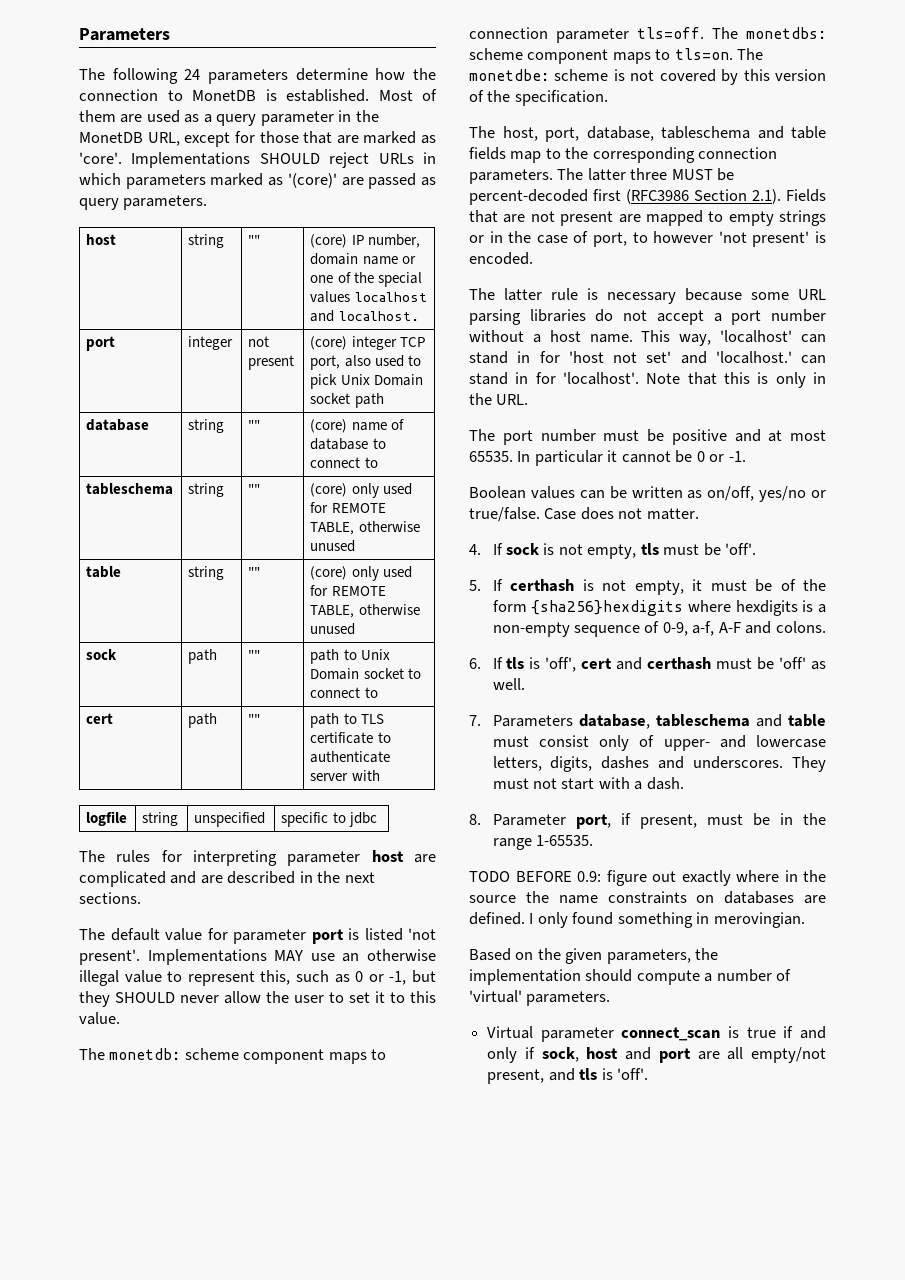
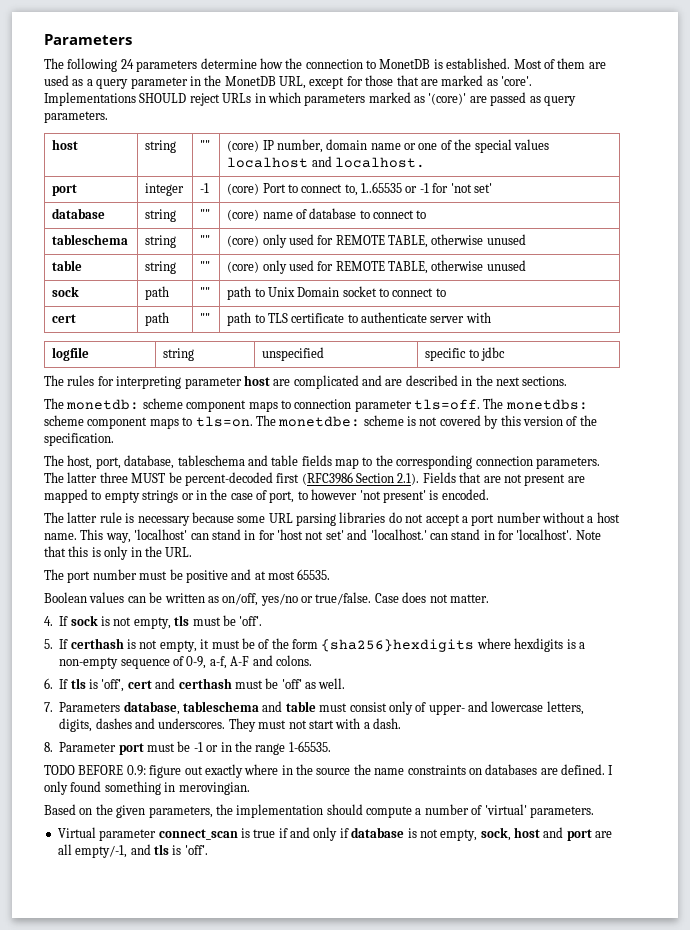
- port | integer | not present | (core) integer TCP port, also used to pick Unix Domain socket path
+ port | integer | -1 | (core) Port to connect to, 1..65535 or -1 for 'not set'
- The default value for parameter port is listed 'not present'. Implementations MAY use an otherwise illegal value to represent this, such as 0 or -1, but they SHOULD never allow the user to set it to this value.
- In particular it cannot be 0 or -1.
- 8. Parameter port, if present, must be in the range 1-65535.
+ 8. Parameter port must be -1 or in the range 1-65535.
- Virtual parameter connect_scan is true if and only if sock, host and port are all empty/not present, and tls is 'off'.
+ Virtual parameter connect_scan is true if and only if database is not empty, sock, host and port are all empty/-1, and tls is 'off'.

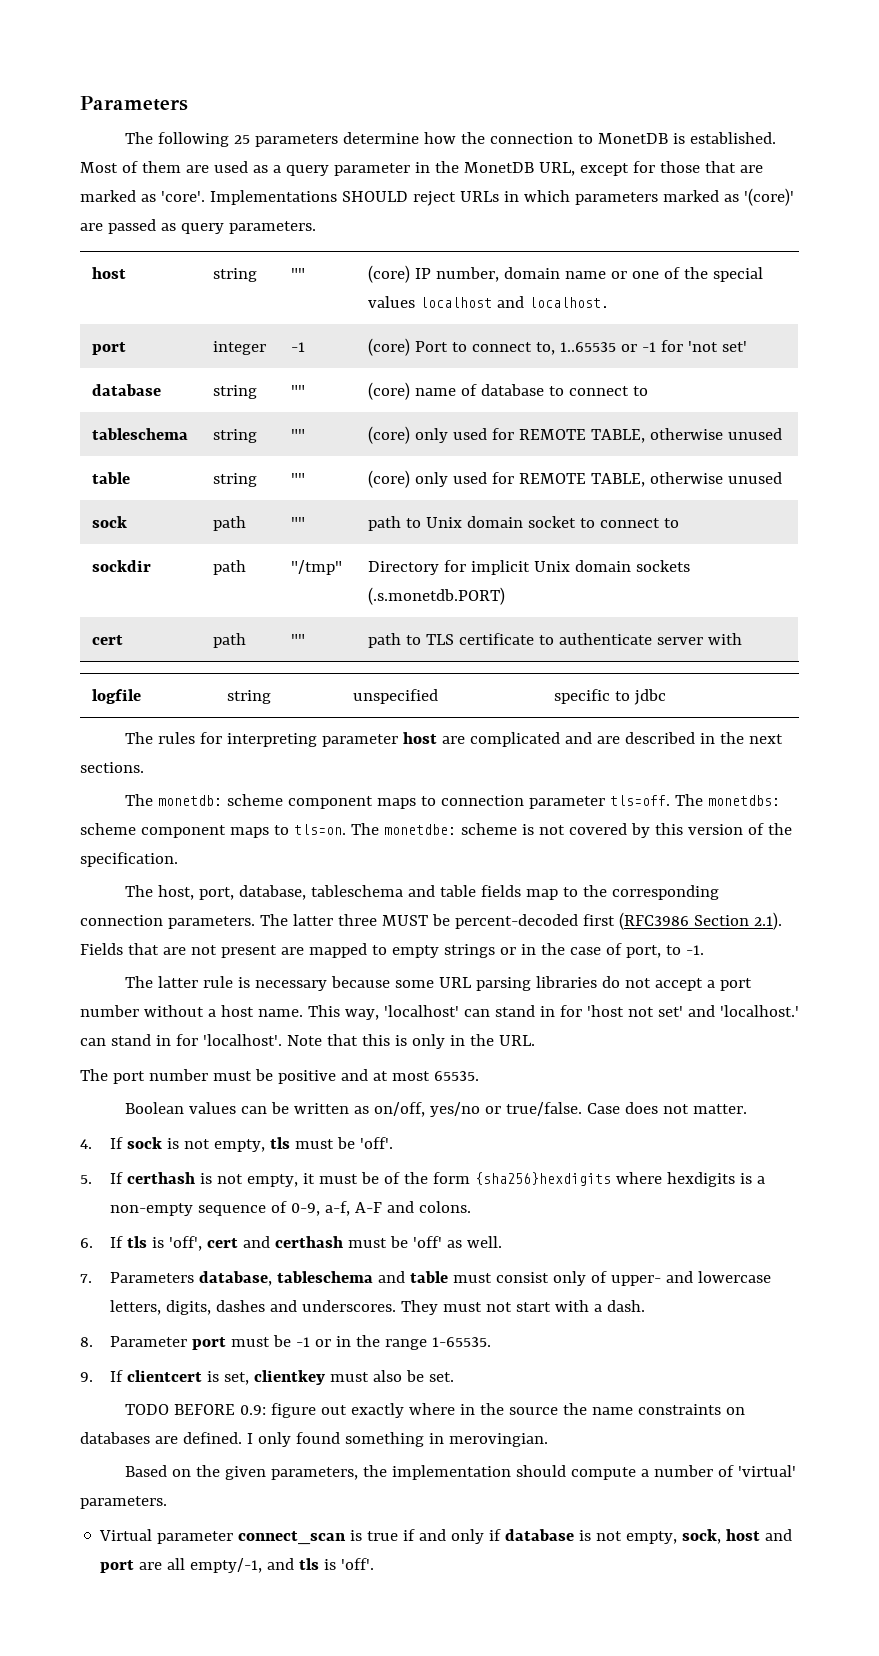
- The following 24 parameters determine how the connection to MonetDB is established.
+ The following 25 parameters determine how the connection to MonetDB is established.
- sock | path | "" | path to Unix Domain socket to connect to
+ sock | path | "" | path to Unix domain socket to connect to
+ sockdir | path | "/tmp" | Directory for implicit Unix domain sockets (.s.monetdb.PORT)
- The latter three MUST be percent-decoded first (RFC3986 Section 2.1). Fields that are not present are mapped to empty strings or in the case of port, to however 'not present' is encoded.
+ The latter three MUST be percent-decoded first (RFC3986 Section 2.1). Fields that are not present are mapped to empty strings or in the case of port, to -1.
+ 9. If clientcert is set, clientkey must also be set.

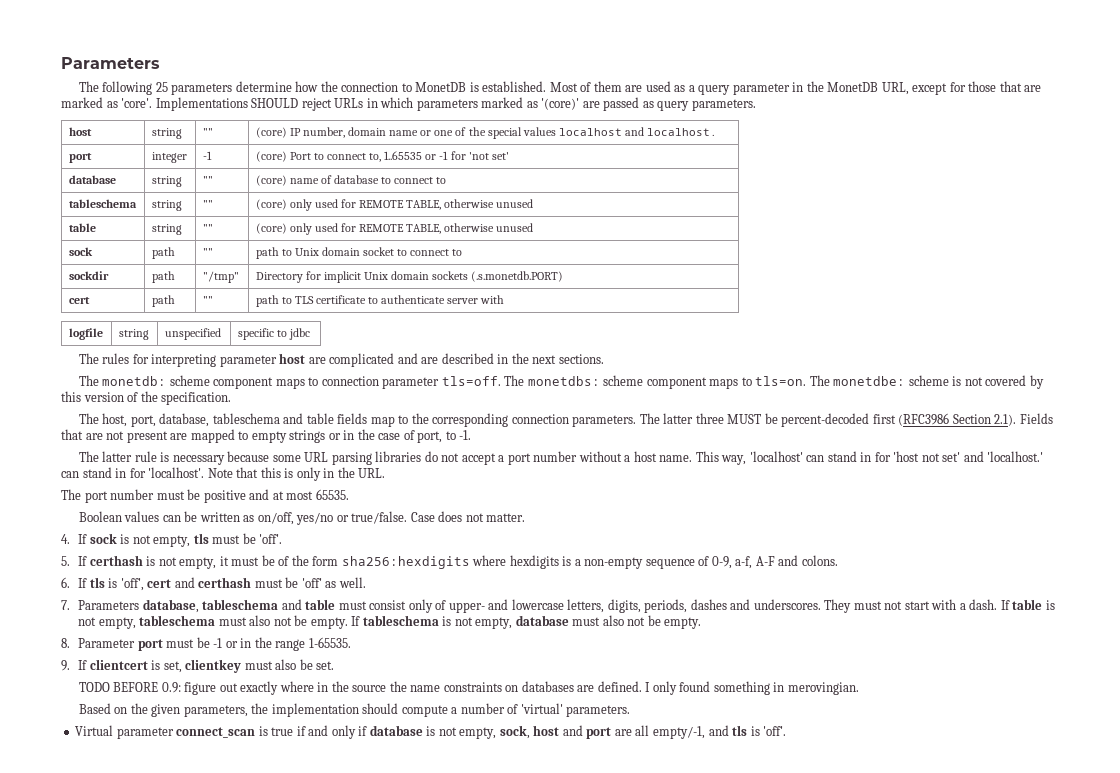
- 5. If certhash is not empty, it must be of the form {sha256}hexdigits where hexdigits is a non-empty sequence of 0-9, a-f, A-F and colons.
+ 5. If certhash is not empty, it must be of the form sha256:hexdigits where hexdigits is a non-empty sequence of 0-9, a-f, A-F and colons.
- 7. Parameters database, tableschema and table must consist only of upper- and lowercase letters, digits, dashes and underscores.
+ 7. Parameters database, tableschema and table must consist only of upper- and lowercase letters, digits, periods, dashes and underscores.
+ If table is not empty, tableschema must also not be empty. If tableschema is not empty, database must also not be empty.

